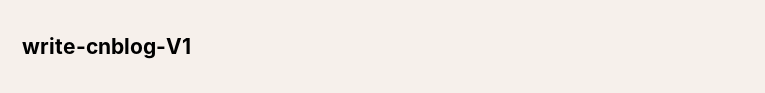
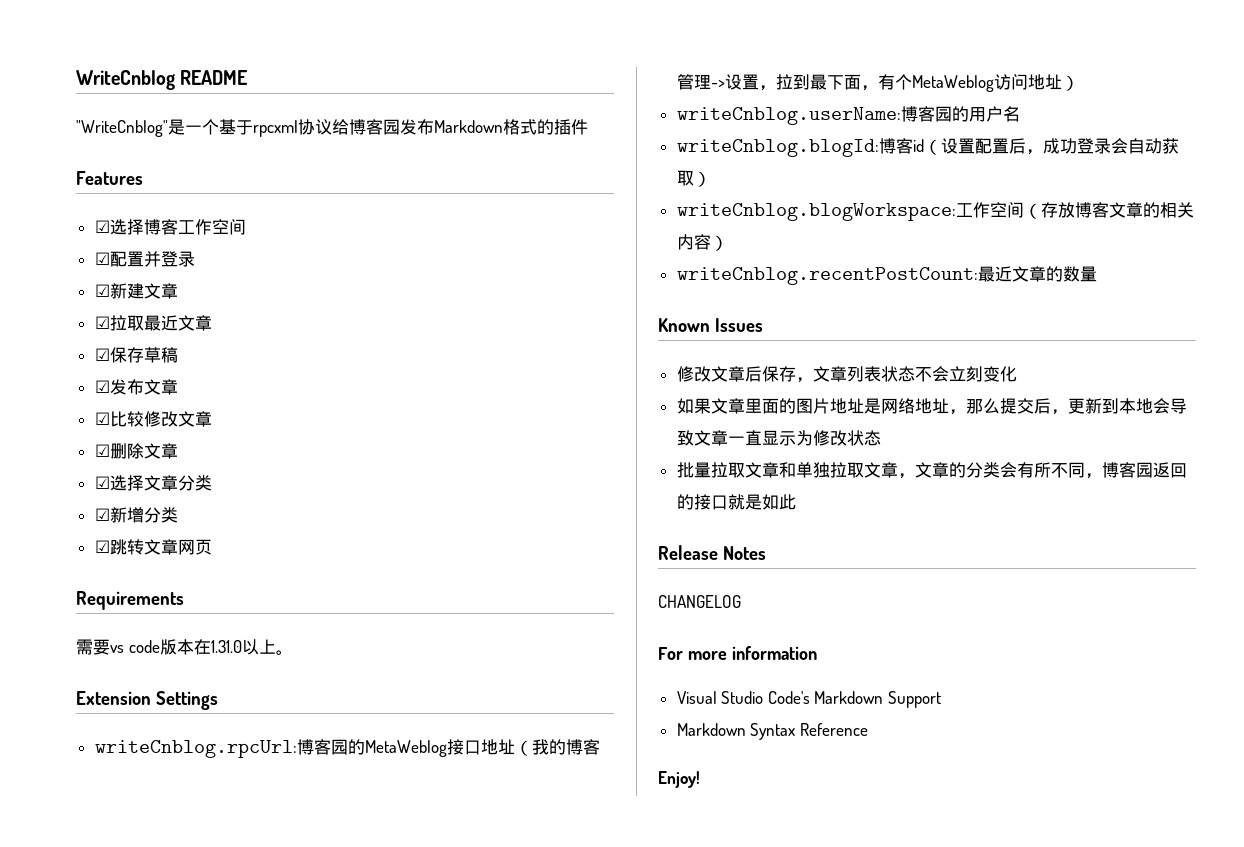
- write-cnblog-V1
+ WriteCnblog README
+ "WriteCnblog"是一个基于rpcxml协议给博客园发布Markdown格式的插件
+ Features
+ ☑选择博客工作空间
+ ☑配置并登录
+ ☑新建文章
+ ☑拉取最近文章
+ ☑保存草稿
+ ☑发布文章
+ ☑比较修改文章
+ ☑删除文章
+ ☑选择文章分类
+ ☑新增分类
+ ☑跳转文章网页
+ Requirements
+ 需要vs code版本在1.31.0以上。
+ Extension Settings
+ writeCnblog.rpcUrl:博客园的MetaWeblog接口地址（我的博客管理->设置，拉到最下面，有个MetaWeblog访问地址）
+ writeCnblog.userName:博客园的用户名
+ writeCnblog.blogId:博客id（设置配置后，成功登录会自动获取）
+ writeCnblog.blogWorkspace:工作空间（存放博客文章的相关内容）
+ writeCnblog.recentPostCount:最近文章的数量
+ Known Issues
+ 修改文章后保存，文章列表状态不会立刻变化
+ 如果文章里面的图片地址是网络地址，那么提交后，更新到本地会导致文章一直显示为修改状态
+ 批量拉取文章和单独拉取文章，文章的分类会有所不同，博客园返回的接口就是如此
+ Release Notes
+ CHANGELOG
+ For more information
+ Visual Studio Code's Markdown Support
+ Markdown Syntax Reference
+ Enjoy!

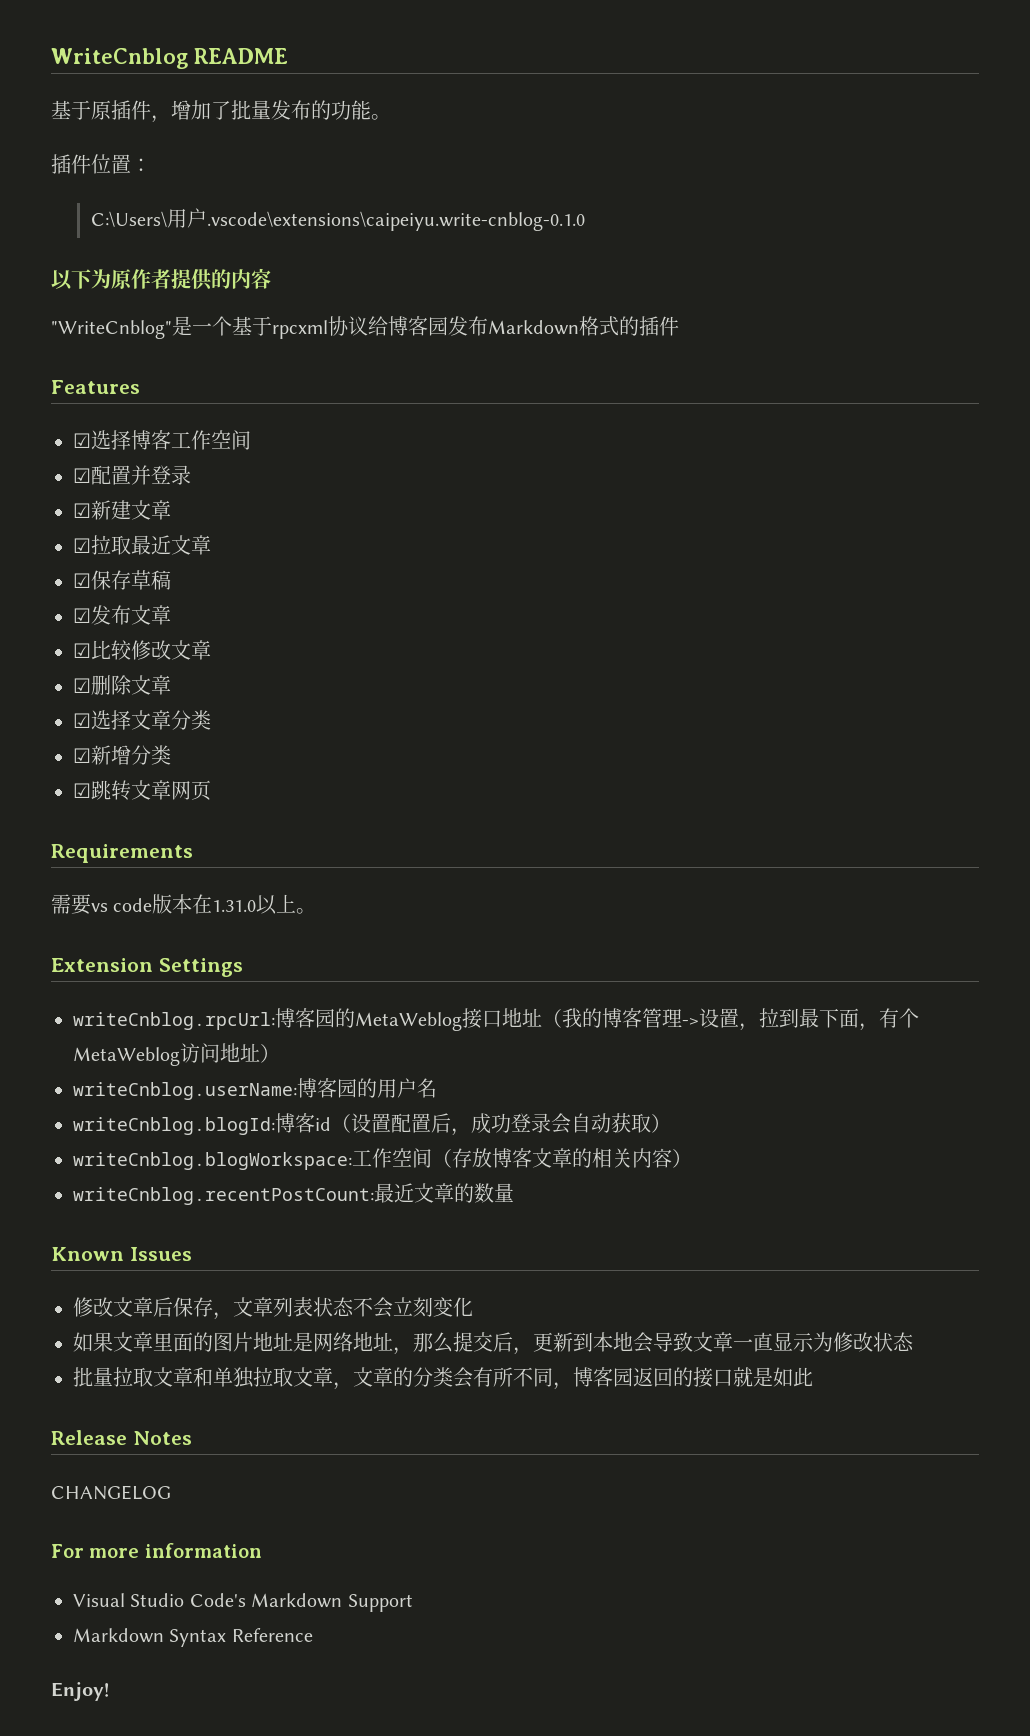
+ 基于原插件，增加了批量发布的功能。
+ 插件位置：
+ C:\Users\用户.vscode\extensions\caipeiyu.write-cnblog-0.1.0
+ 以下为原作者提供的内容

